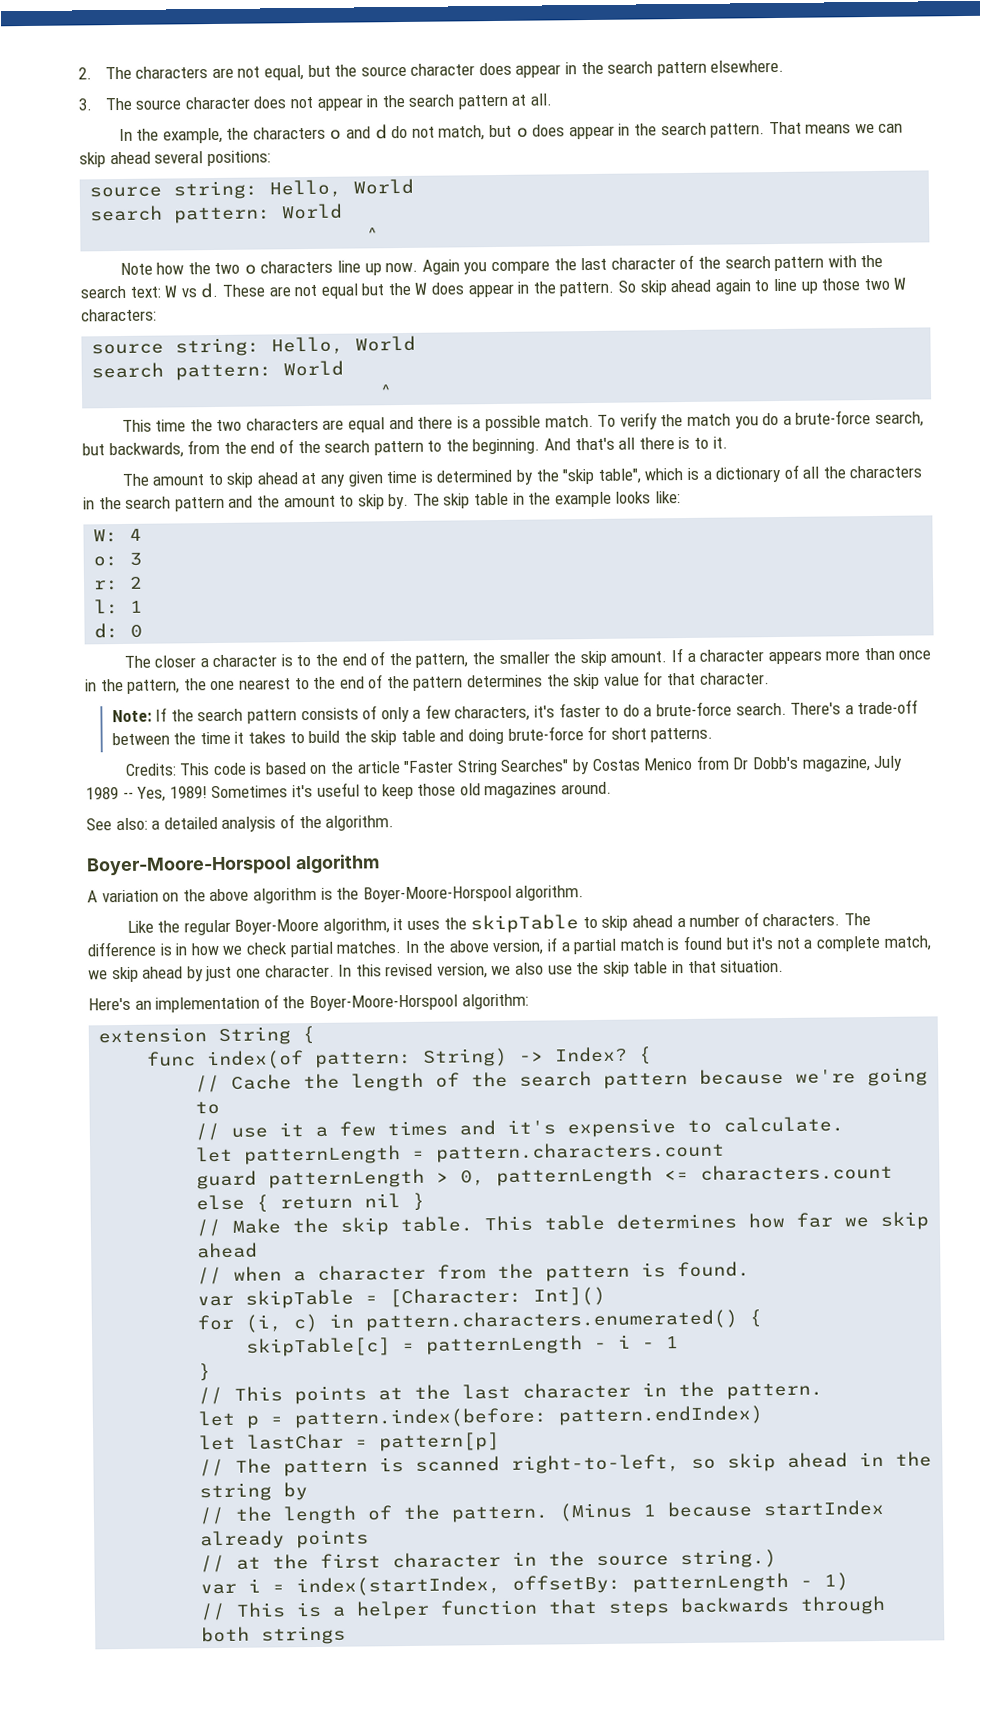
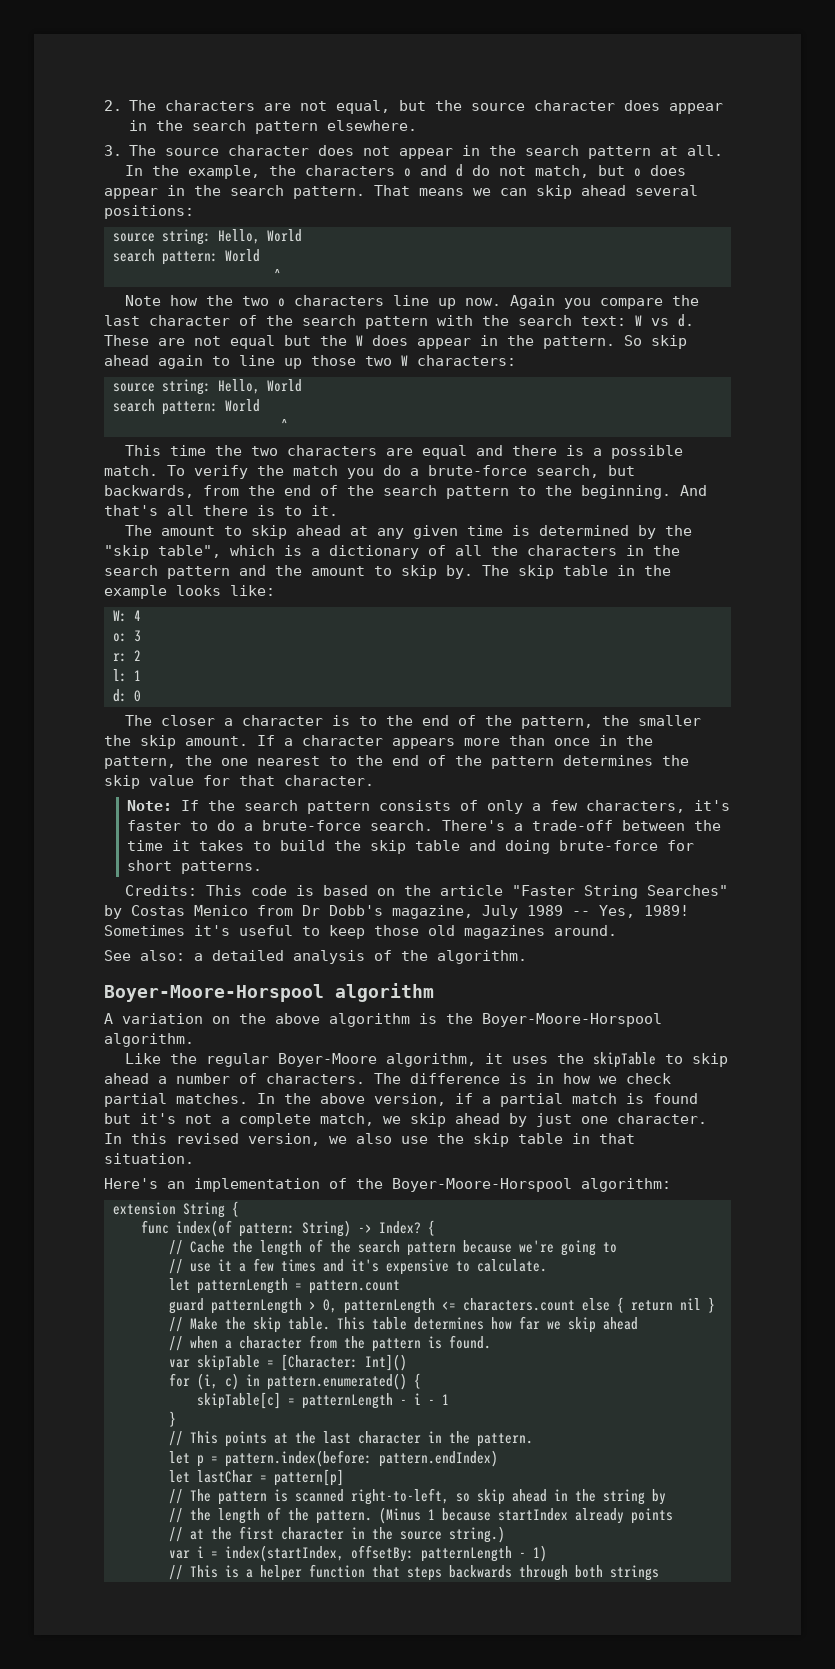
- let patternLength = pattern.characters.count
+ let patternLength = pattern.count
- for (i, c) in pattern.characters.enumerated() {
+ for (i, c) in pattern.enumerated() {

